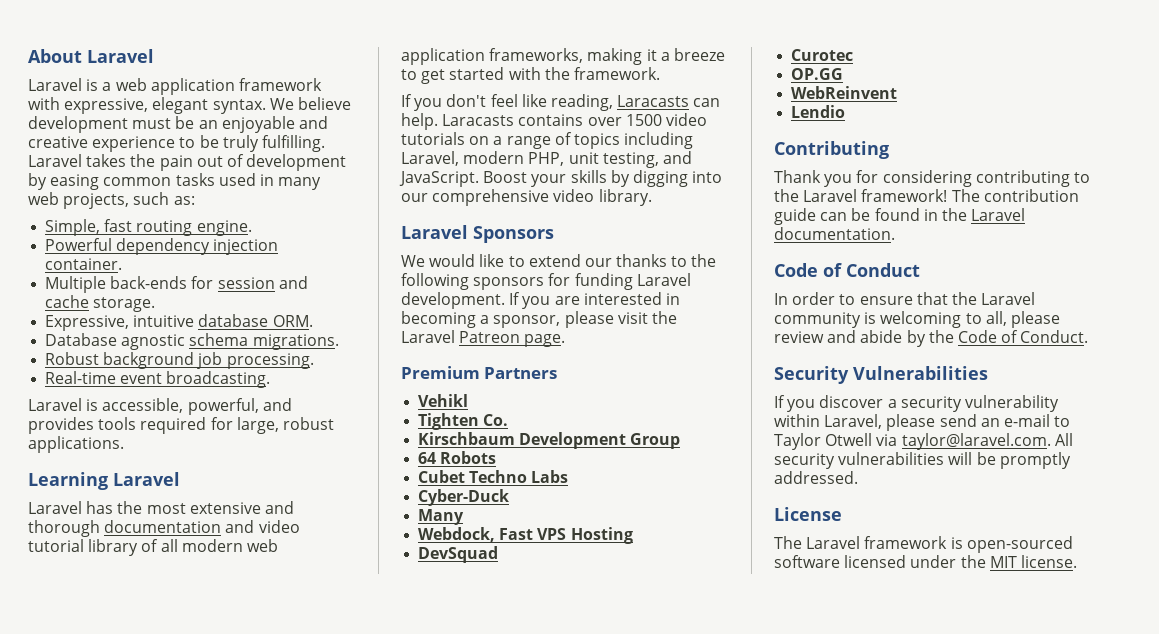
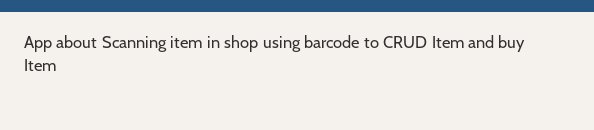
- About Laravel
- Laravel is a web application framework with expressive, elegant syntax. We believe development must be an enjoyable and creative experience to be truly fulfilling. Laravel takes the pain out of development by easing common tasks used in many web projects, such as:
- Simple, fast routing engine.
- Powerful dependency injection container.
- Multiple back-ends for session and cache storage.
- Expressive, intuitive database ORM.
- Database agnostic schema migrations.
- Robust background job processing.
- Real-time event broadcasting.
- Laravel is accessible, powerful, and provides tools required for large, robust applications.
- Learning Laravel
- Laravel has the most extensive and thorough documentation and video tutorial library of all modern web application frameworks, making it a breeze to get started with the framework.
- If you don't feel like reading, Laracasts can help. Laracasts contains over 1500 video tutorials on a range of topics including Laravel, modern PHP, unit testing, and JavaScript. Boost your skills by digging into our comprehensive video library.
- Laravel Sponsors
- We would like to extend our thanks to the following sponsors for funding Laravel development. If you are interested in becoming a sponsor, please visit the Laravel Patreon page.
- Premium Partners
- Vehikl
- Tighten Co.
- Kirschbaum Development Group
- 64 Robots
- Cubet Techno Labs
- Cyber-Duck
- Many
- Webdock, Fast VPS Hosting
- DevSquad
- Curotec
- OP.GG
- WebReinvent
- Lendio
- Contributing
- Thank you for considering contributing to the Laravel framework! The contribution guide can be found in the Laravel documentation.
- Code of Conduct
- In order to ensure that the Laravel community is welcoming to all, please review and abide by the Code of Conduct.
- Security Vulnerabilities
- If you discover a security vulnerability within Laravel, please send an e-mail to Taylor Otwell via taylor@laravel.com. All security vulnerabilities will be promptly addressed.
- License
- The Laravel framework is open-sourced software licensed under the MIT license.
+ App about Scanning item in shop using barcode to CRUD Item and buy Item

